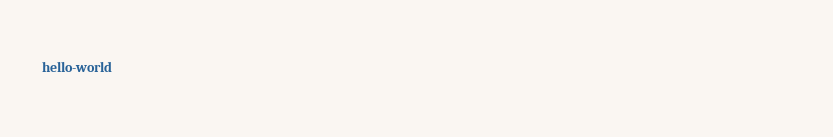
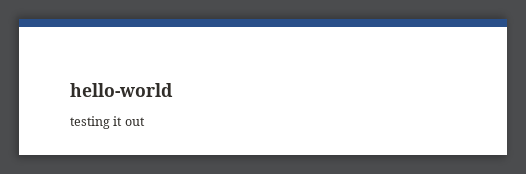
+ testing it out

